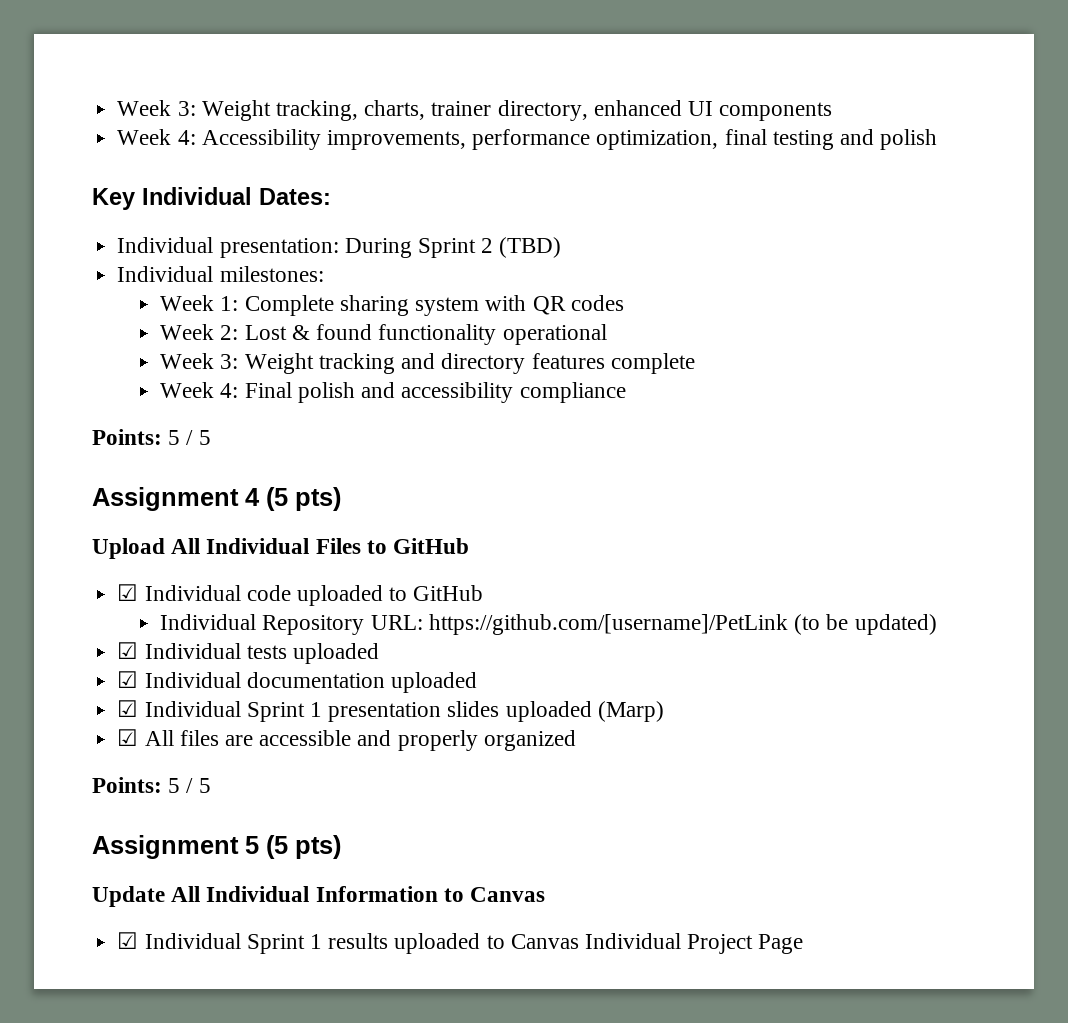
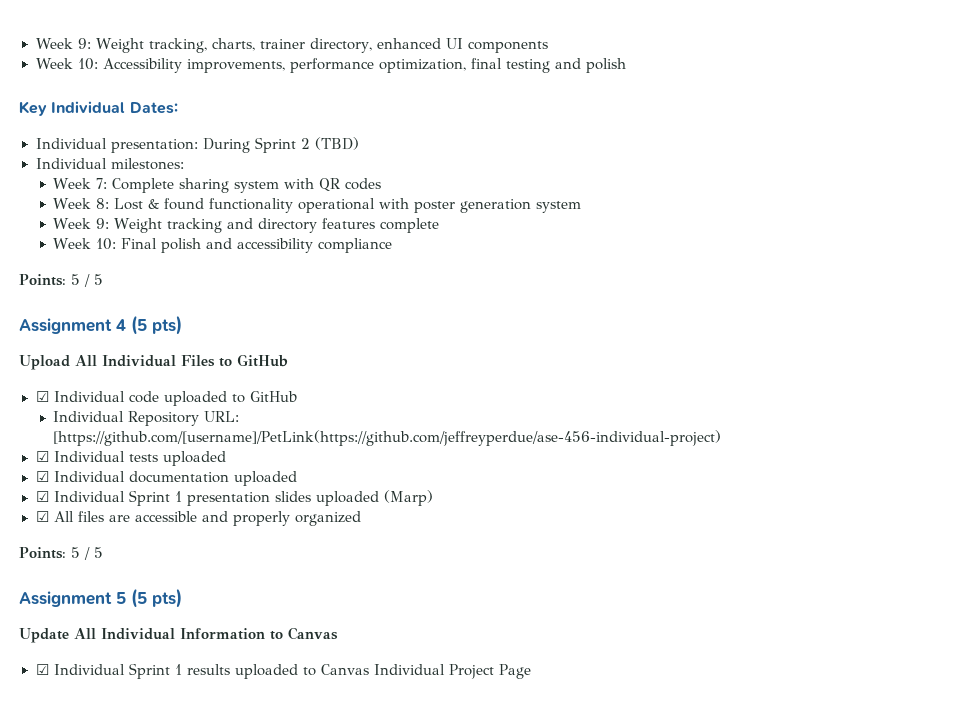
- Week 3: Weight tracking, charts, trainer directory, enhanced UI components
+ Week 9: Weight tracking, charts, trainer directory, enhanced UI components
- Week 4: Accessibility improvements, performance optimization, final testing and polish
+ Week 10: Accessibility improvements, performance optimization, final testing and polish
- Week 1: Complete sharing system with QR codes
+ Week 7: Complete sharing system with QR codes
- Week 2: Lost & found functionality operational
- Week 3: Weight tracking and directory features complete
+ Week 8: Lost & found functionality operational with poster generation system
+ Week 9: Weight tracking and directory features complete
- Week 4: Final polish and accessibility compliance
+ Week 10: Final polish and accessibility compliance
- Individual Repository URL: https://github.com/[username]/PetLink (to be updated)
+ Individual Repository URL: [https://github.com/[username]/PetLink(https://github.com/jeffreyperdue/ase-456-individual-project)

